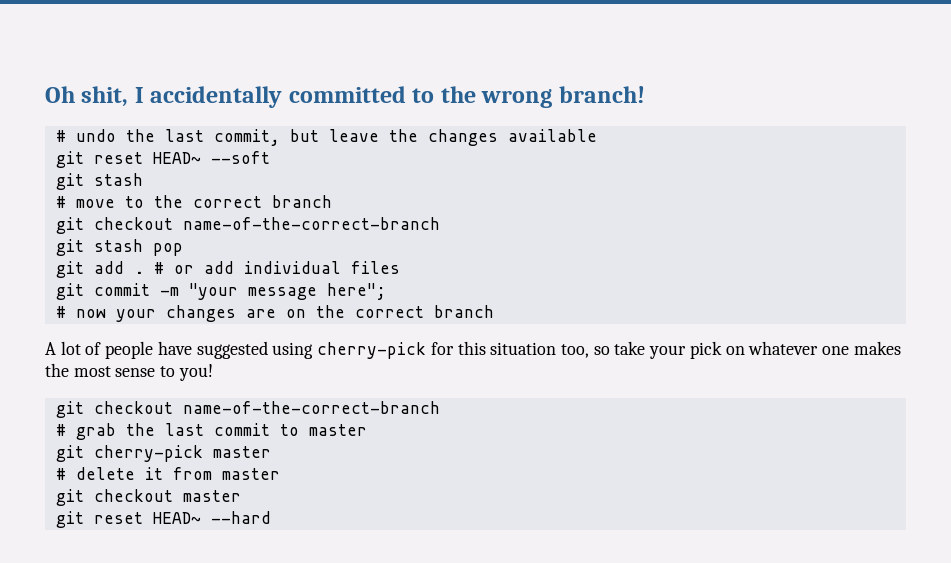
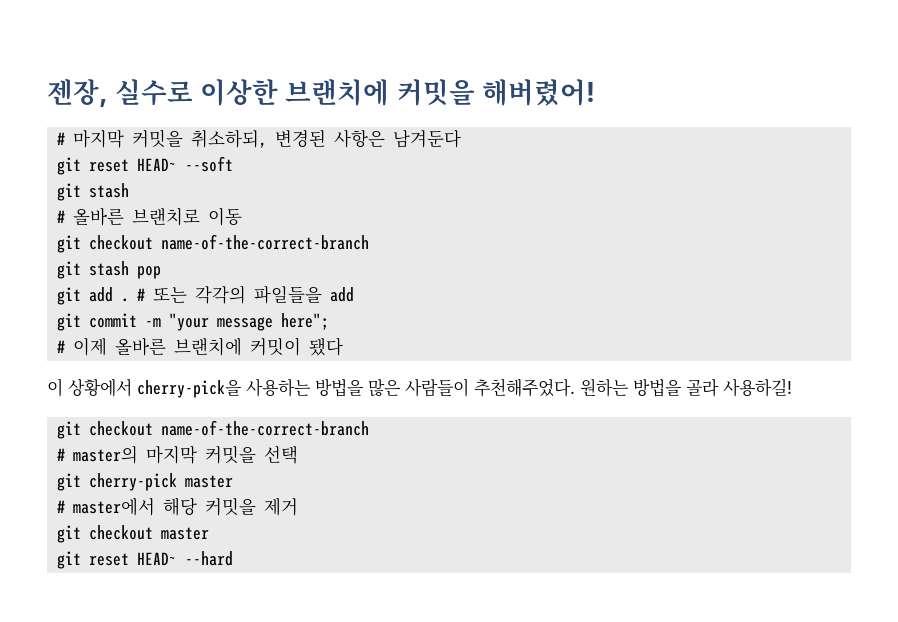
- Oh shit, I accidentally committed to the wrong branch!
- # undo the last commit, but leave the changes available
+ 젠장, 실수로 이상한 브랜치에 커밋을 해버렸어!
+ # 마지막 커밋을 취소하되, 변경된 사항은 남겨둔다
- # move to the correct branch
+ # 올바른 브랜치로 이동
- # or add individual files
+ # 또는 각각의 파일들을 add
- # now your changes are on the correct branch
- A lot of people have suggested using cherry-pick for this situation too, so take your pick on whatever one makes the most sense to you!
+ # 이제 올바른 브랜치에 커밋이 됐다
+ 이 상황에서 cherry-pick을 사용하는 방법을 많은 사람들이 추천해주었다. 원하는 방법을 골라 사용하길!
  git checkout name-of-the-correct-branch
- # grab the last commit to master
+ # master의 마지막 커밋을 선택
- # delete it from master
+ # master에서 해당 커밋을 제거

